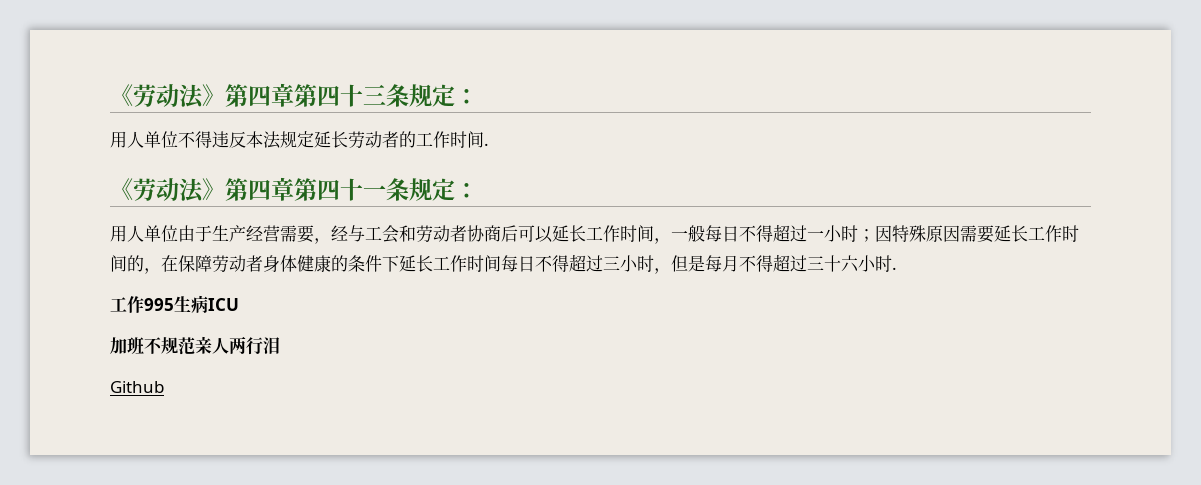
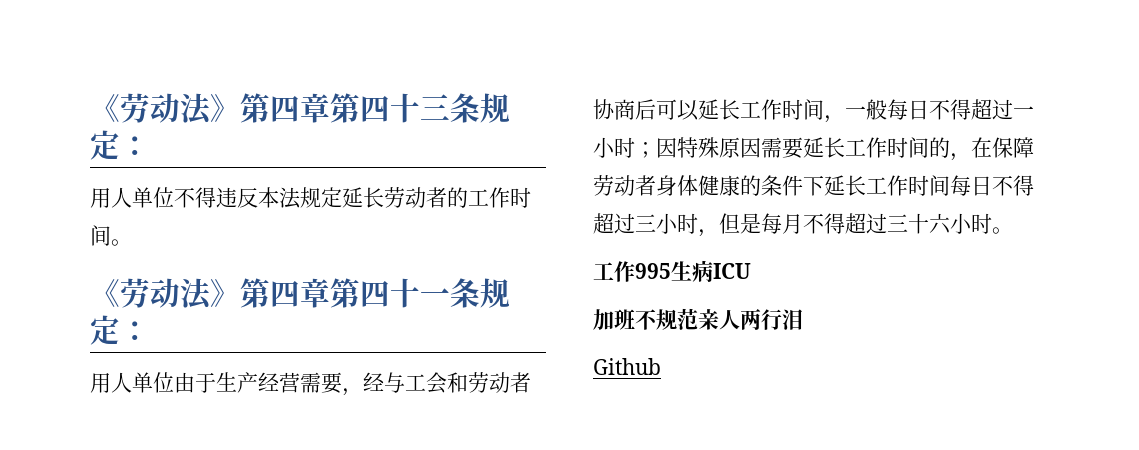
- 用人单位不得违反本法规定延长劳动者的工作时间.
+ 用人单位不得违反本法规定延长劳动者的工作时间。
- 用人单位由于生产经营需要，经与工会和劳动者协商后可以延长工作时间，一般每日不得超过一小时；因特殊原因需要延长工作时间的，在保障劳动者身体健康的条件下延长工作时间每日不得超过三小时，但是每月不得超过三十六小时.
+ 用人单位由于生产经营需要，经与工会和劳动者协商后可以延长工作时间，一般每日不得超过一小时；因特殊原因需要延长工作时间的，在保障劳动者身体健康的条件下延长工作时间每日不得超过三小时，但是每月不得超过三十六小时。

